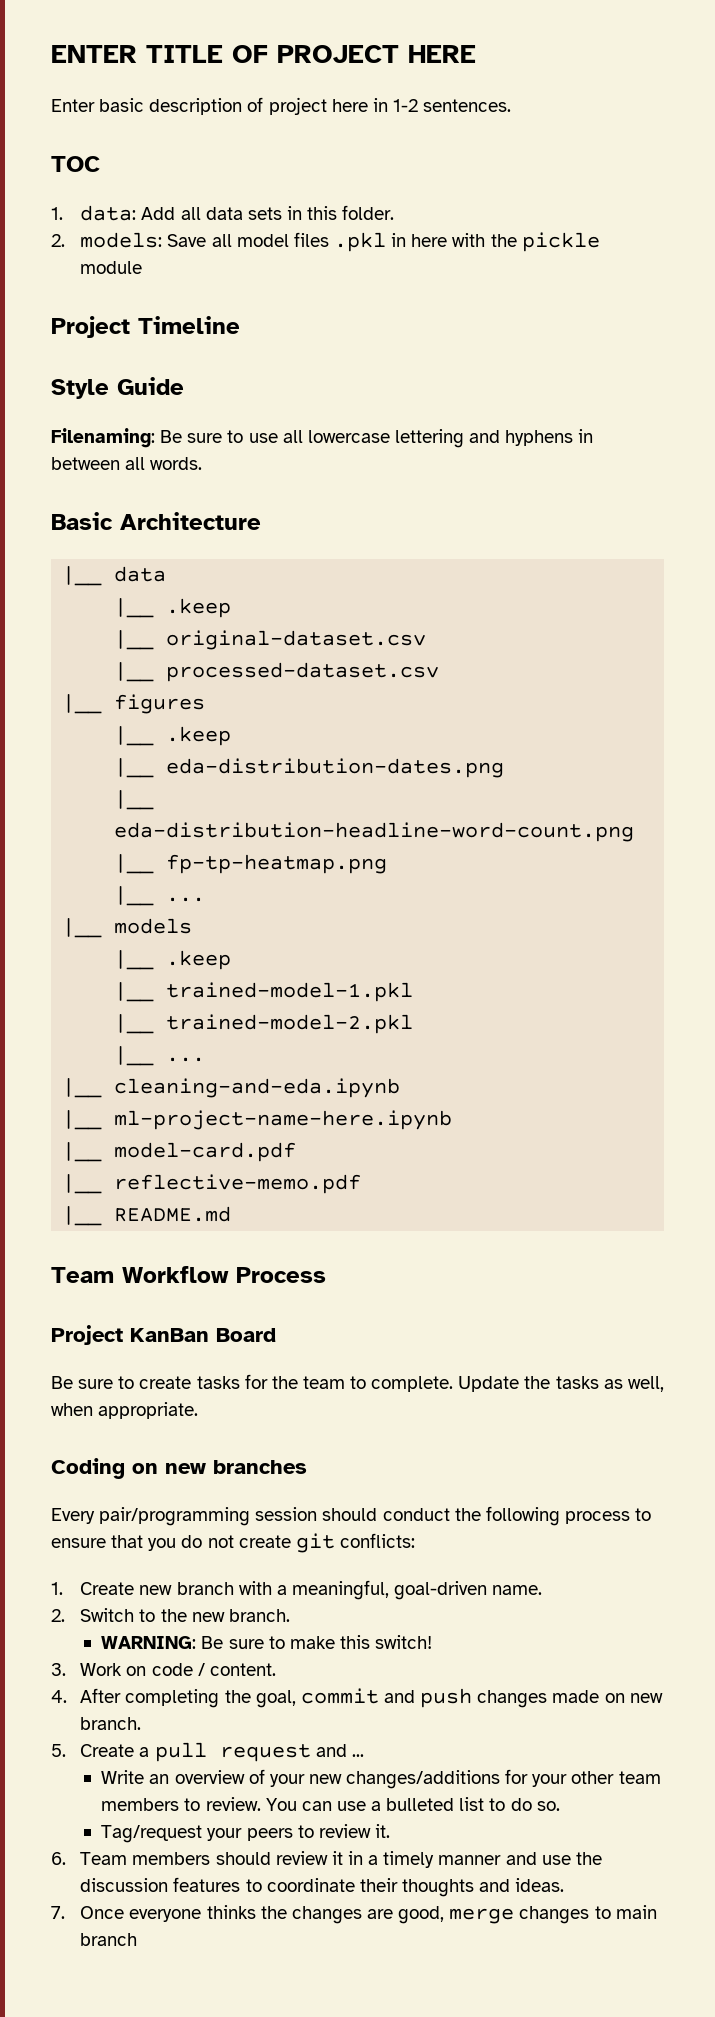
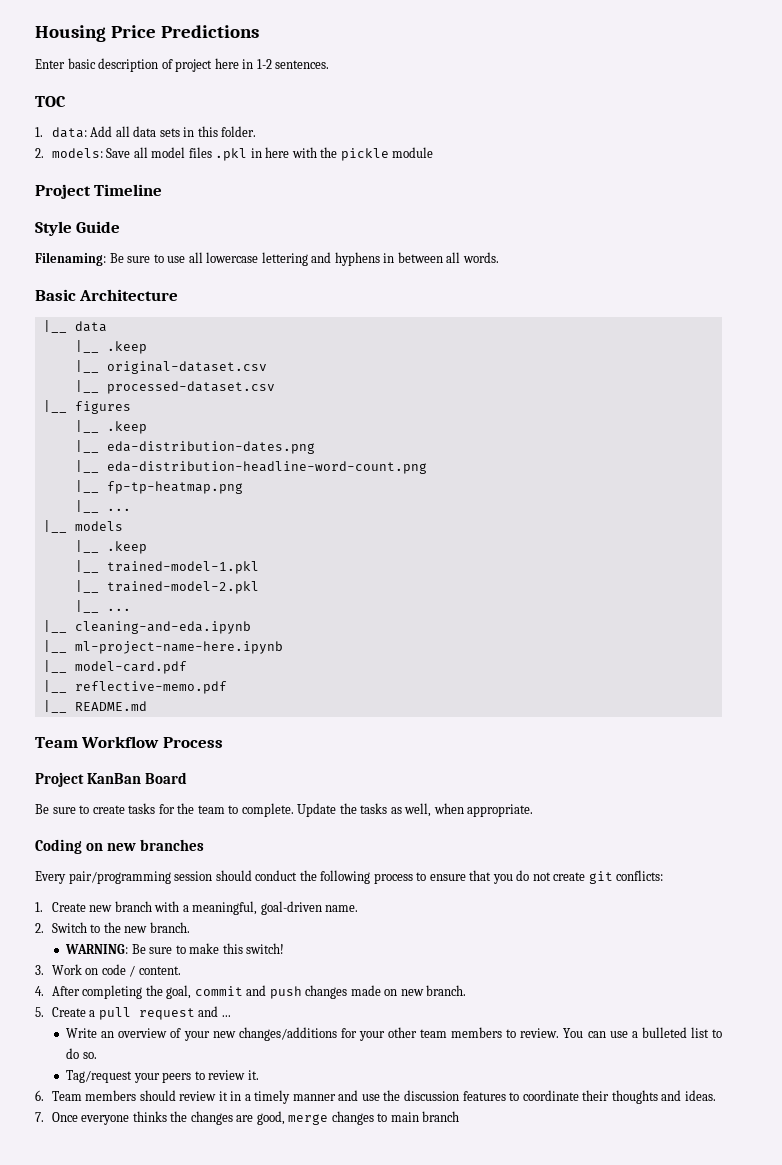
- ENTER TITLE OF PROJECT HERE
+ Housing Price Predictions

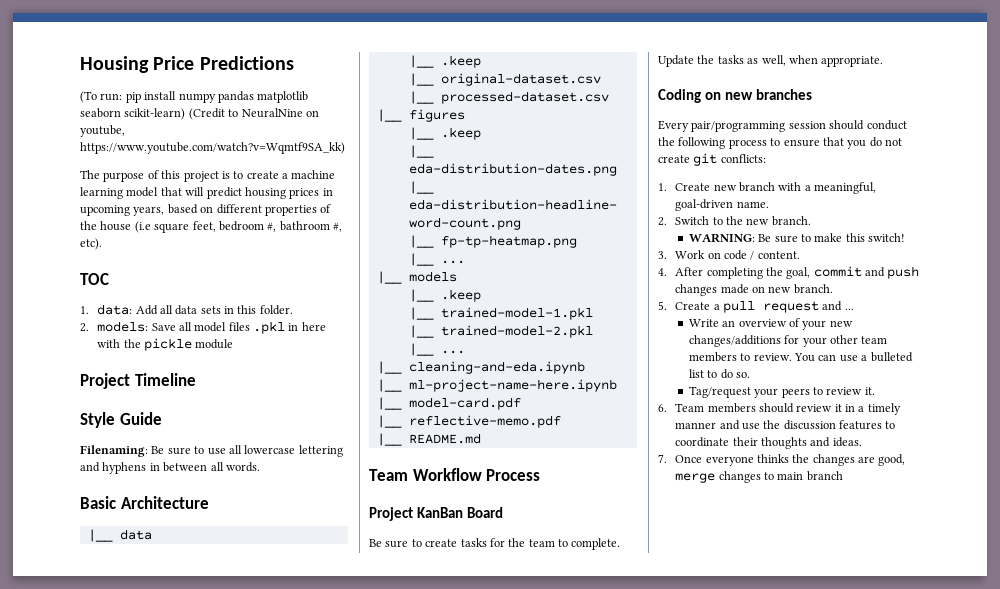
- Enter basic description of project here in 1-2 sentences.
+ (To run: pip install numpy pandas matplotlib seaborn scikit-learn) (Credit to NeuralNine on youtube, https://www.youtube.com/watch?v=Wqmtf9SA_kk)
+ The purpose of this project is to create a machine learning model that will predict housing prices in upcoming years, based on different properties of the house (i.e square feet, bedroom #, bathroom #, etc).

